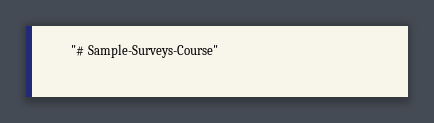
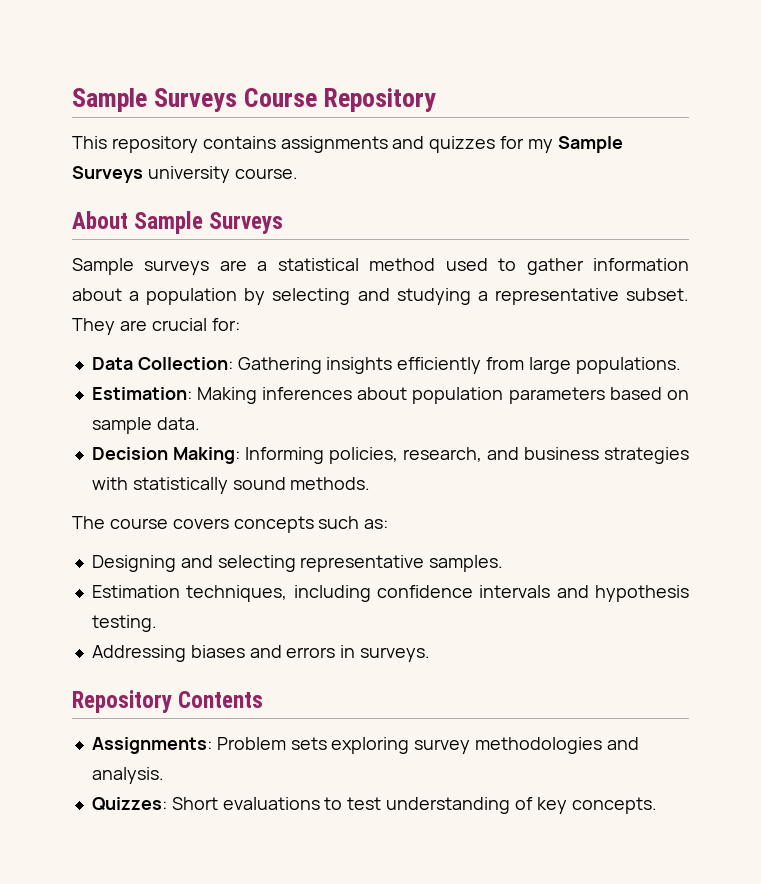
- "# Sample-Surveys-Course"
+ Sample Surveys Course Repository
+ This repository contains assignments and quizzes for my Sample Surveys university course.
+ About Sample Surveys
+ Sample surveys are a statistical method used to gather information about a population by selecting and studying a representative subset. They are crucial for:
+ Data Collection: Gathering insights efficiently from large populations.
+ Estimation: Making inferences about population parameters based on sample data.
+ Decision Making: Informing policies, research, and business strategies with statistically sound methods.
+ The course covers concepts such as:
+ Designing and selecting representative samples.
+ Estimation techniques, including confidence intervals and hypothesis testing.
+ Addressing biases and errors in surveys.
+ Repository Contents
+ Assignments: Problem sets exploring survey methodologies and analysis.
+ Quizzes: Short evaluations to test understanding of key concepts.

